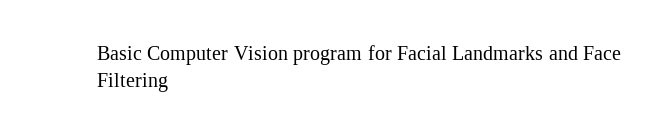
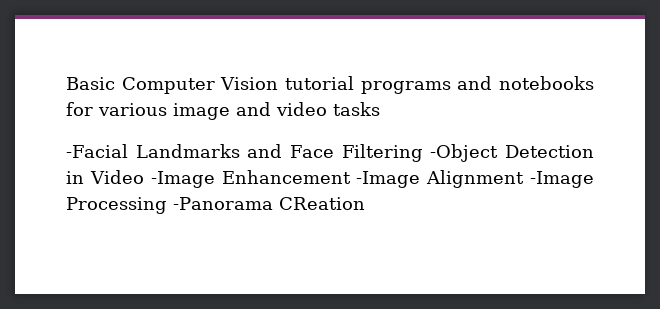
- Basic Computer Vision program for Facial Landmarks and Face Filtering
+ Basic Computer Vision tutorial programs and notebooks for various image and video tasks
+ -Facial Landmarks and Face Filtering -Object Detection in Video -Image Enhancement -Image Alignment -Image Processing -Panorama CReation

